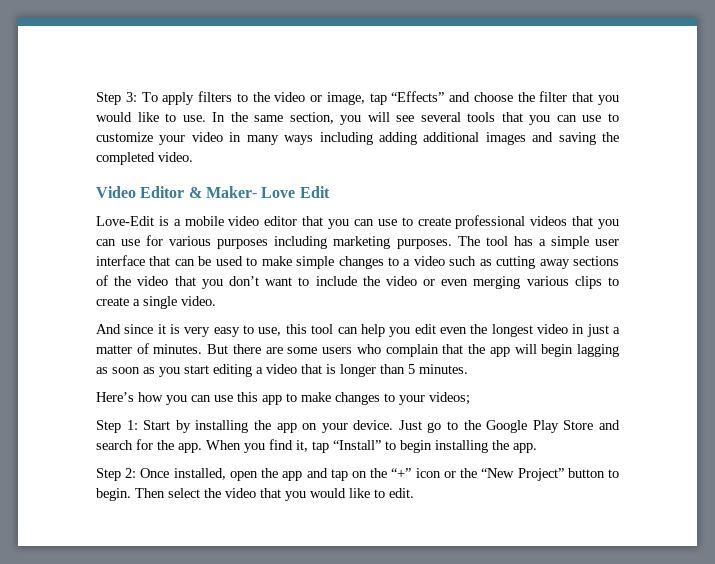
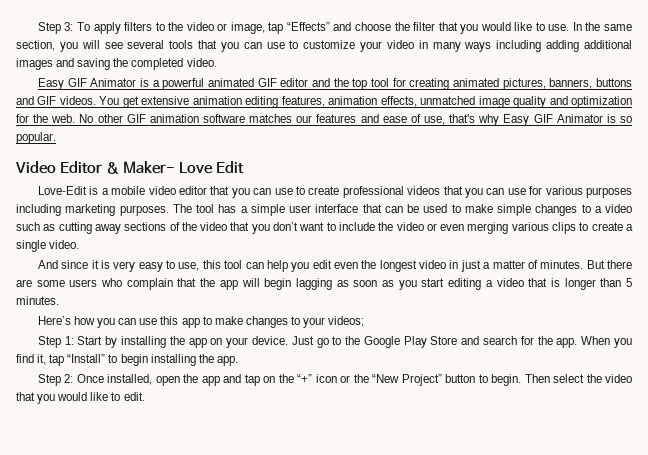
+ Easy GIF Animator is a powerful animated GIF editor and the top tool for creating animated pictures, banners, buttons and GIF videos. You get extensive animation editing features, animation effects, unmatched image quality and optimization for the web. No other GIF animation software matches our features and ease of use, that's why Easy GIF Animator is so popular.

